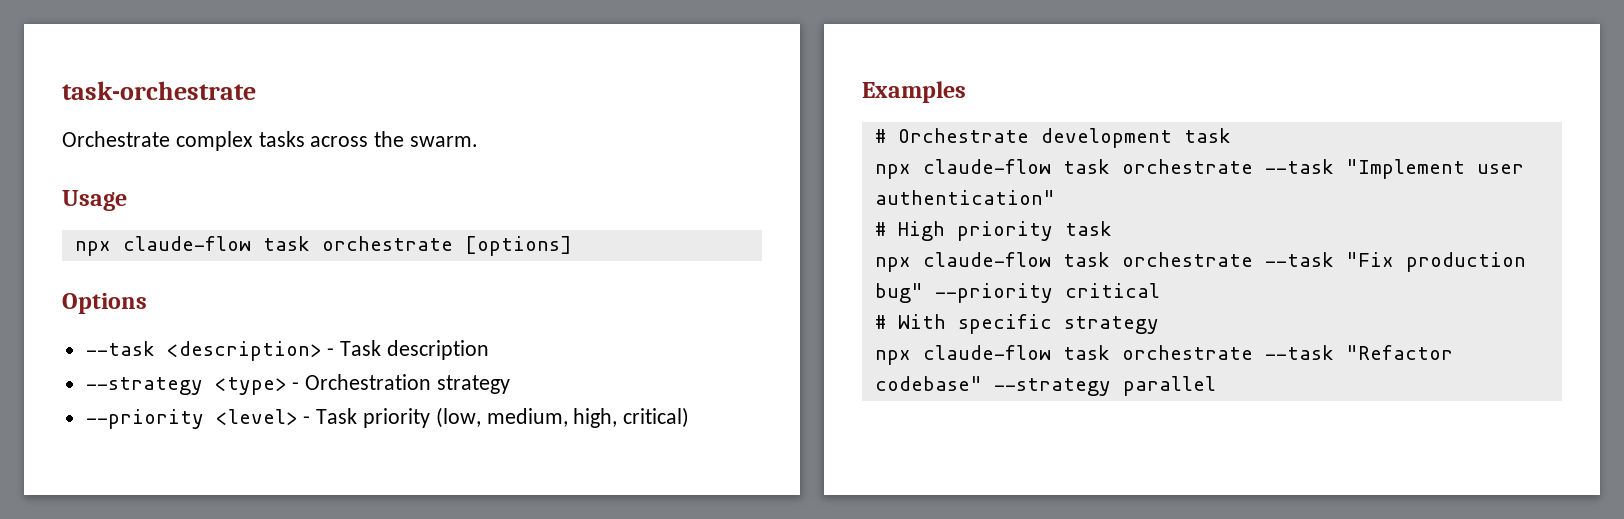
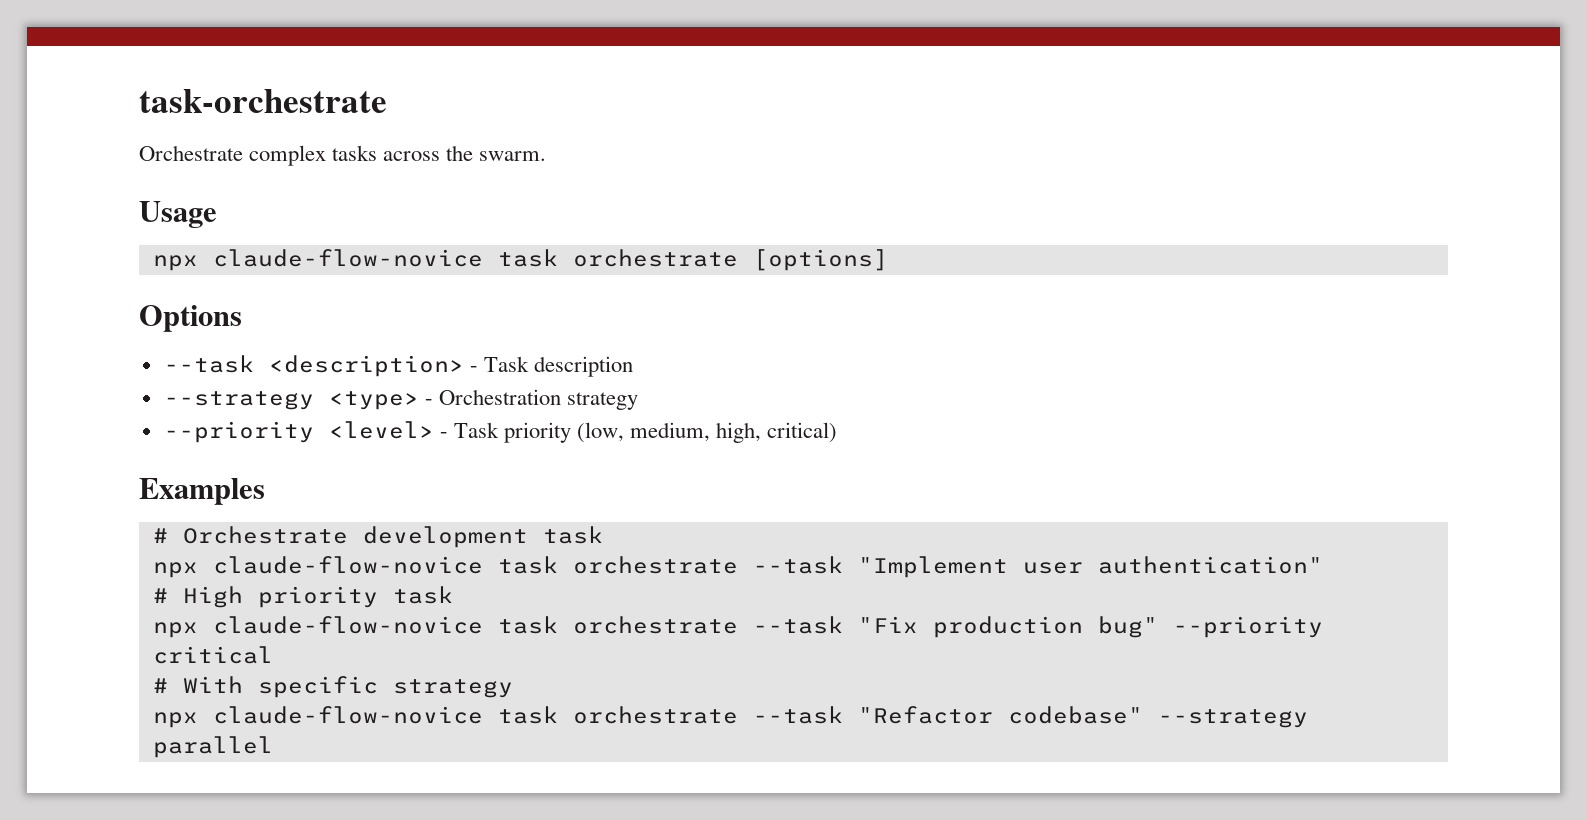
- npx claude-flow task orchestrate [options]
+ npx claude-flow-novice task orchestrate [options]
- npx claude-flow task orchestrate --task "Implement user authentication"
+ npx claude-flow-novice task orchestrate --task "Implement user authentication"
- npx claude-flow task orchestrate --task "Fix production bug" --priority critical
+ npx claude-flow-novice task orchestrate --task "Fix production bug" --priority critical
- npx claude-flow task orchestrate --task "Refactor codebase" --strategy parallel
+ npx claude-flow-novice task orchestrate --task "Refactor codebase" --strategy parallel

